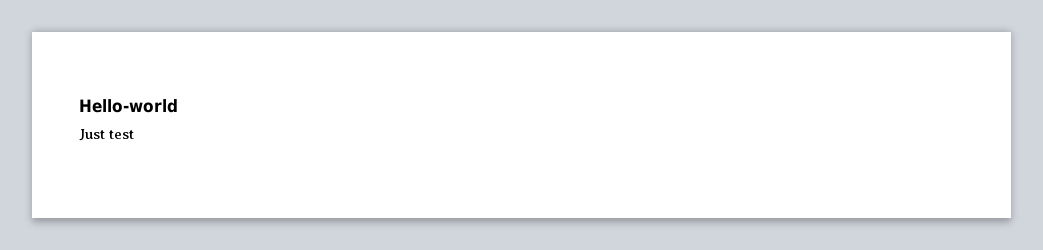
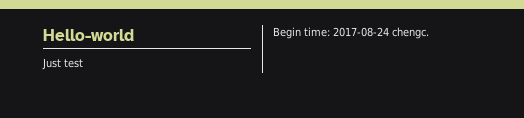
+ Begin time: 2017-08-24 chengc.

